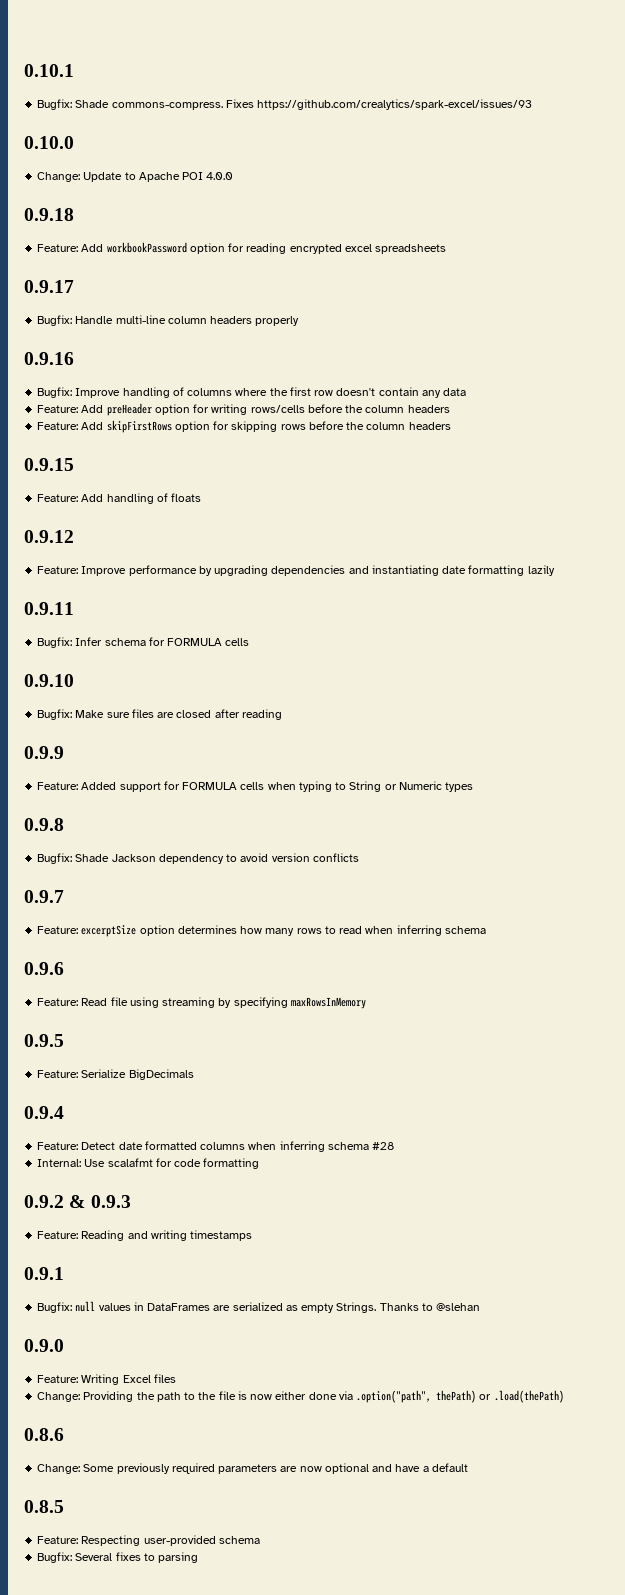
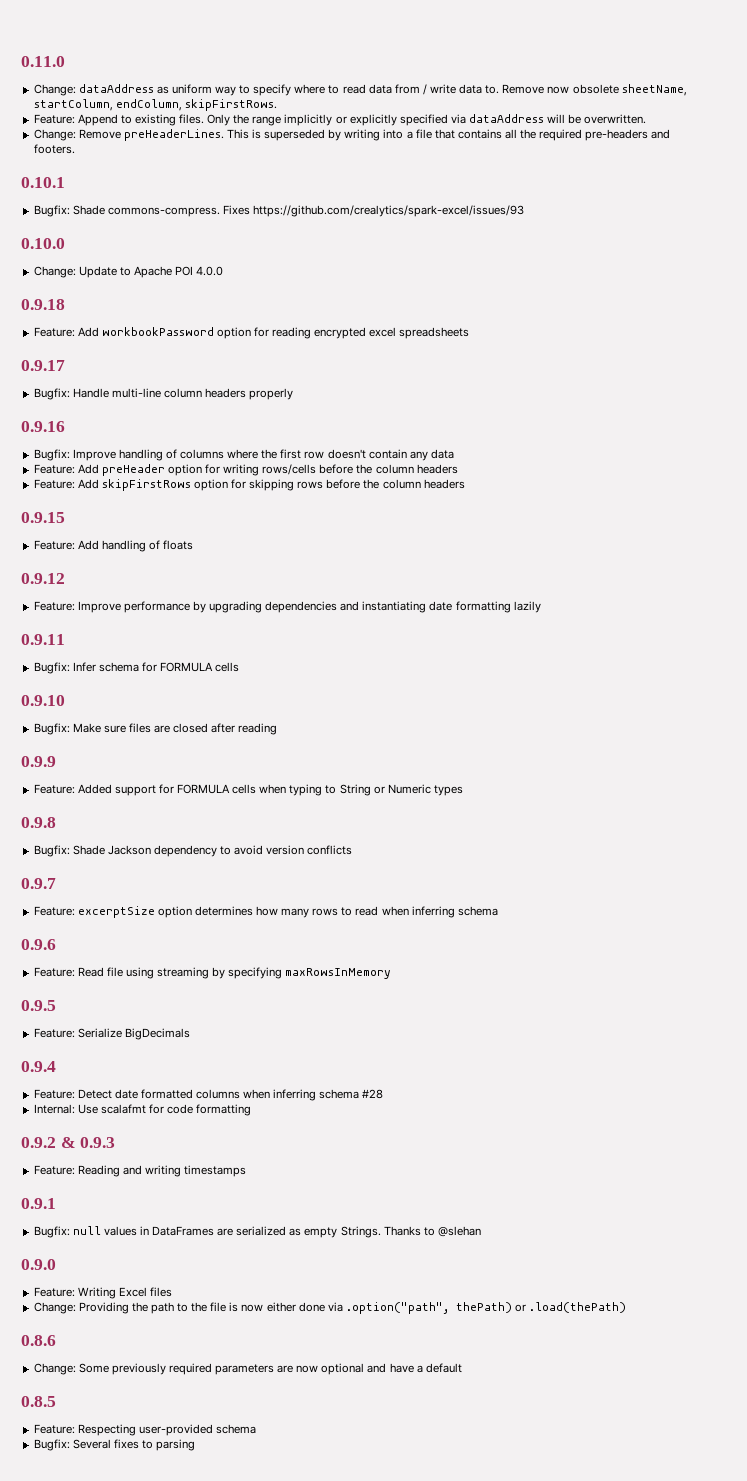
+ 0.11.0
+ Change: dataAddress as uniform way to specify where to read data from / write data to. Remove now obsolete sheetName, startColumn, endColumn, skipFirstRows.
+ Feature: Append to existing files. Only the range implicitly or explicitly specified via dataAddress will be overwritten.
+ Change: Remove preHeaderLines. This is superseded by writing into a file that contains all the required pre-headers and footers.

